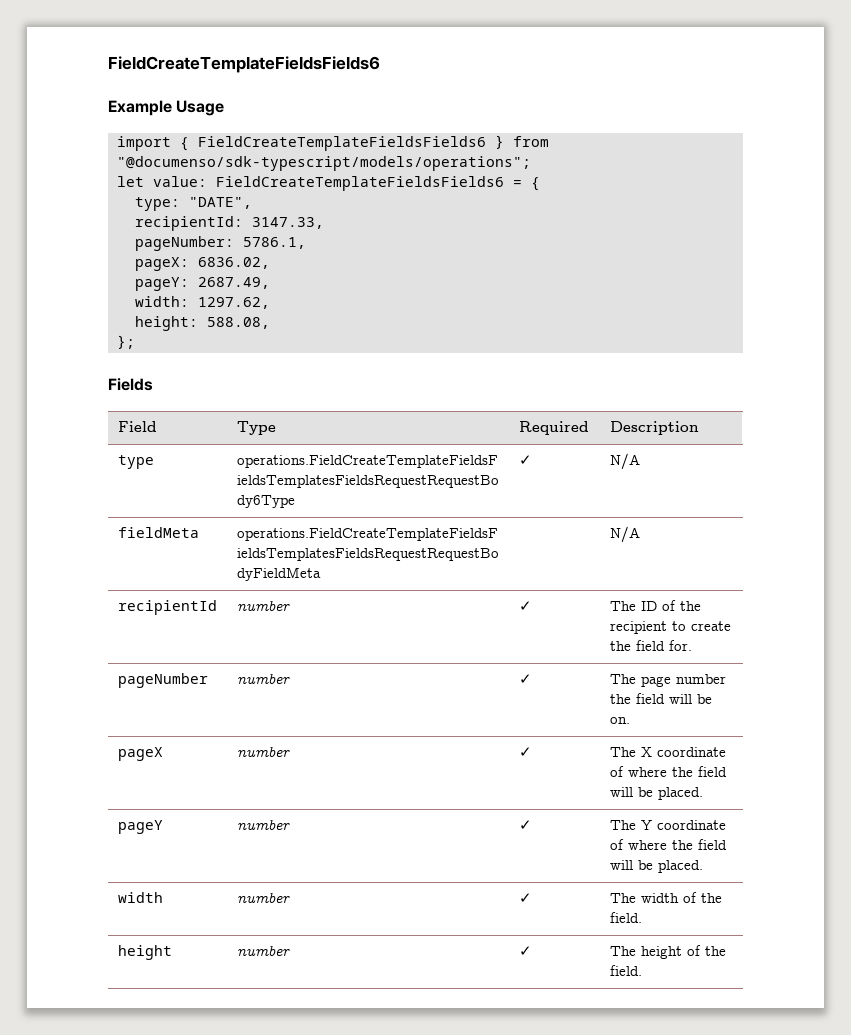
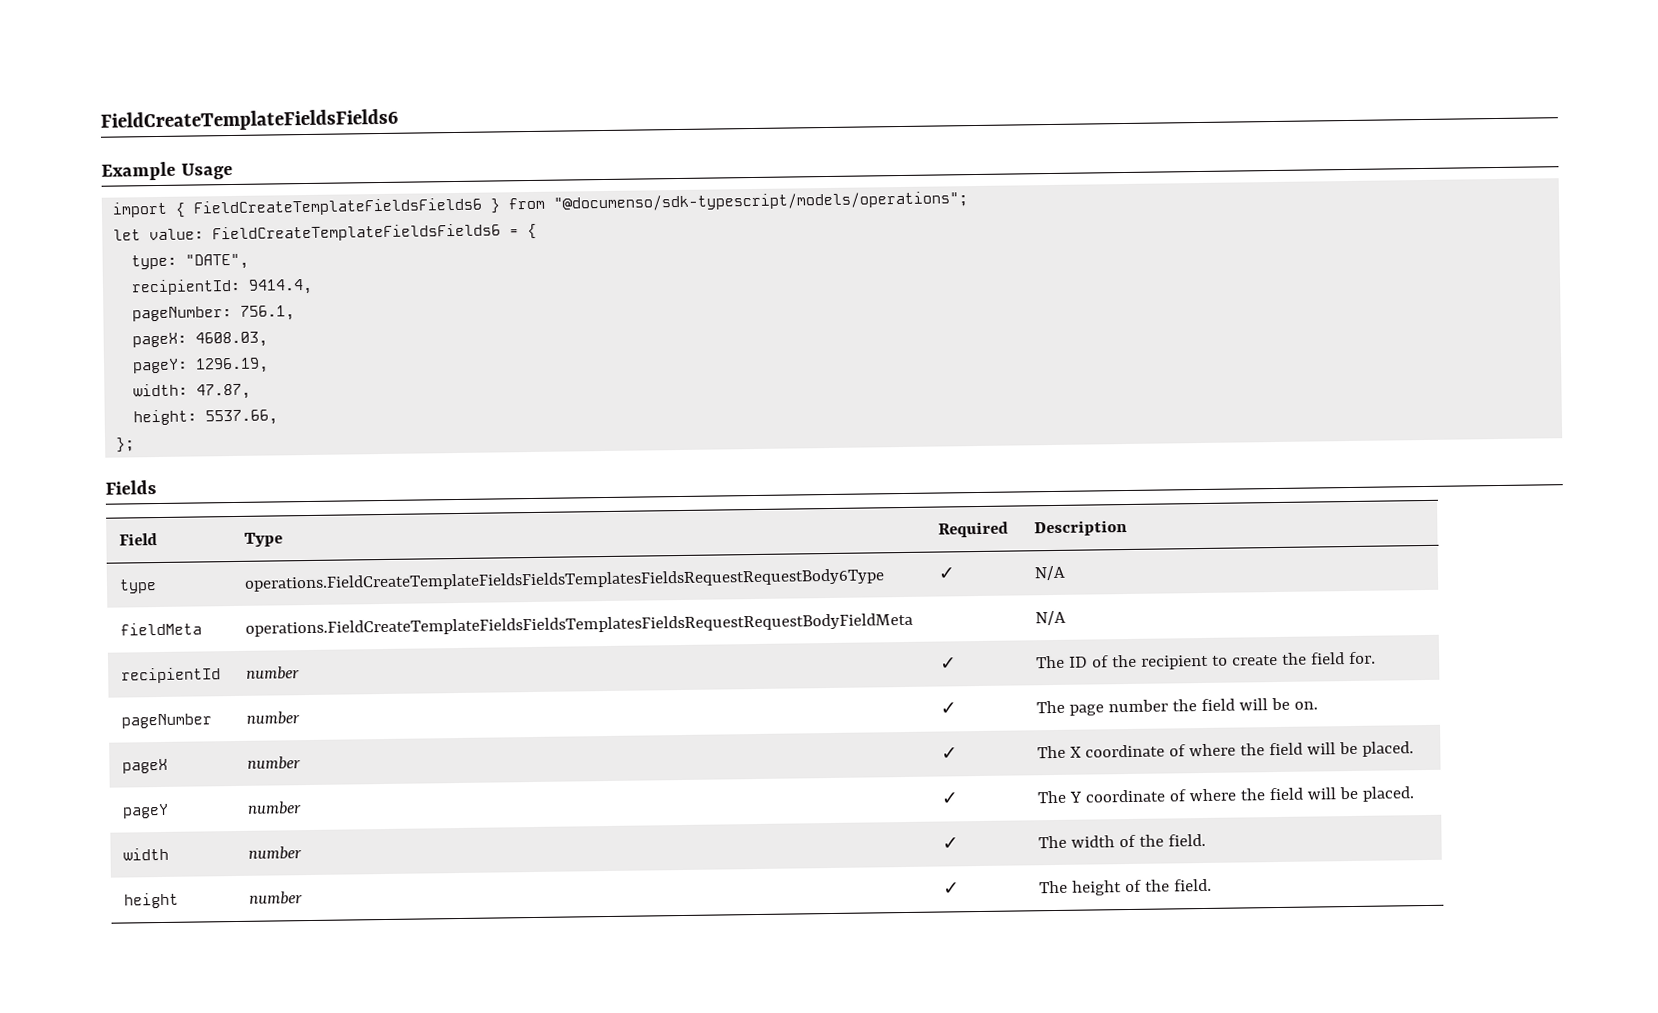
- recipientId: 3147.33,
+ recipientId: 9414.4,
- pageNumber: 5786.1,
+ pageNumber: 756.1,
- pageX: 6836.02,
+ pageX: 4608.03,
- pageY: 2687.49,
+ pageY: 1296.19,
- width: 1297.62,
+ width: 47.87,
- height: 588.08,
+ height: 5537.66,

